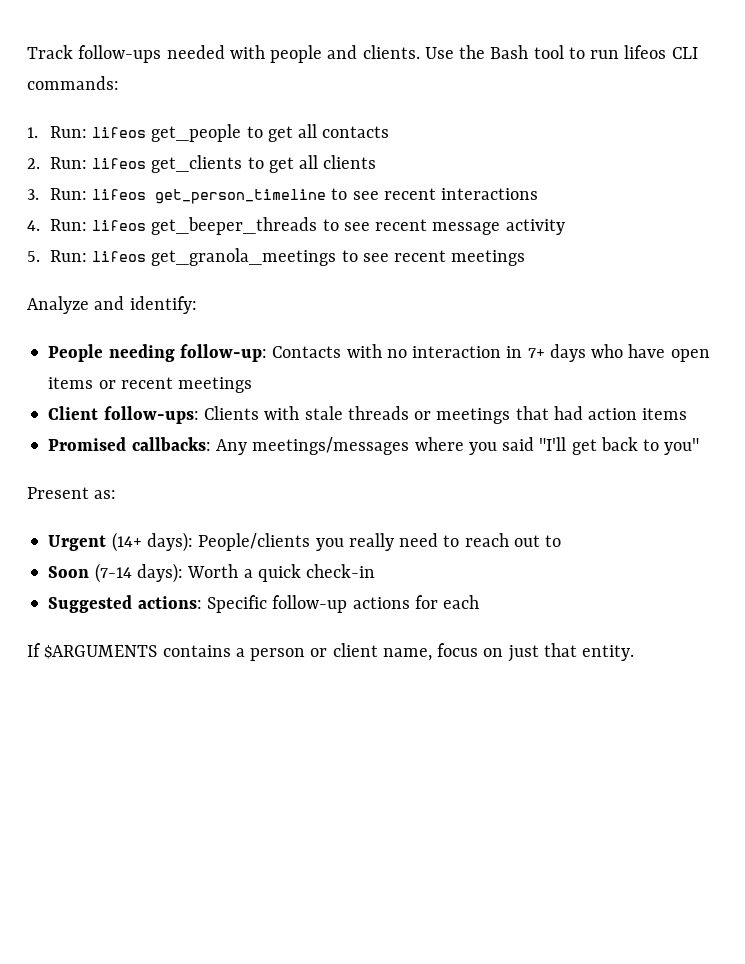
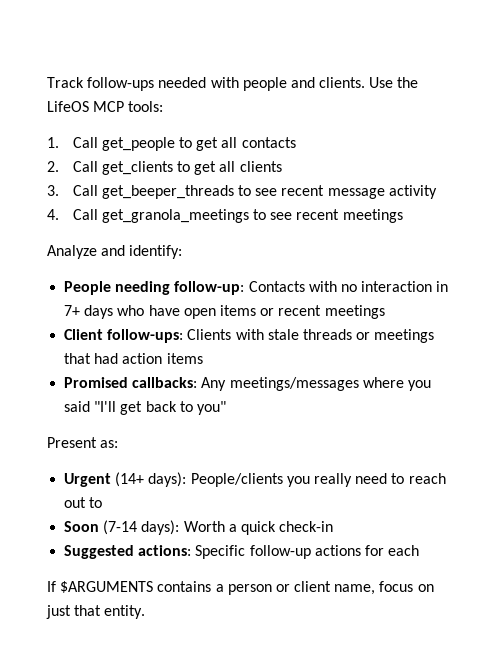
- Use the Bash tool to run lifeos CLI commands:
+ Use the LifeOS MCP tools:
- 1. Run: lifeos get_people to get all contacts
+ 1. Call get_people to get all contacts
- 2. Run: lifeos get_clients to get all clients
+ 2. Call get_clients to get all clients
- 3. Run: lifeos get_person_timeline to see recent interactions
- 4. Run: lifeos get_beeper_threads to see recent message activity
+ 3. Call get_beeper_threads to see recent message activity
- 5. Run: lifeos get_granola_meetings to see recent meetings
+ 4. Call get_granola_meetings to see recent meetings

